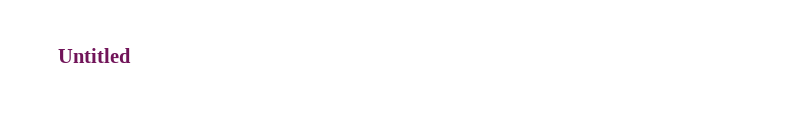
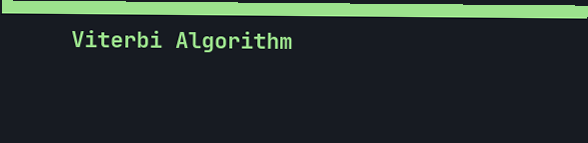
- Untitled
+ Viterbi Algorithm

